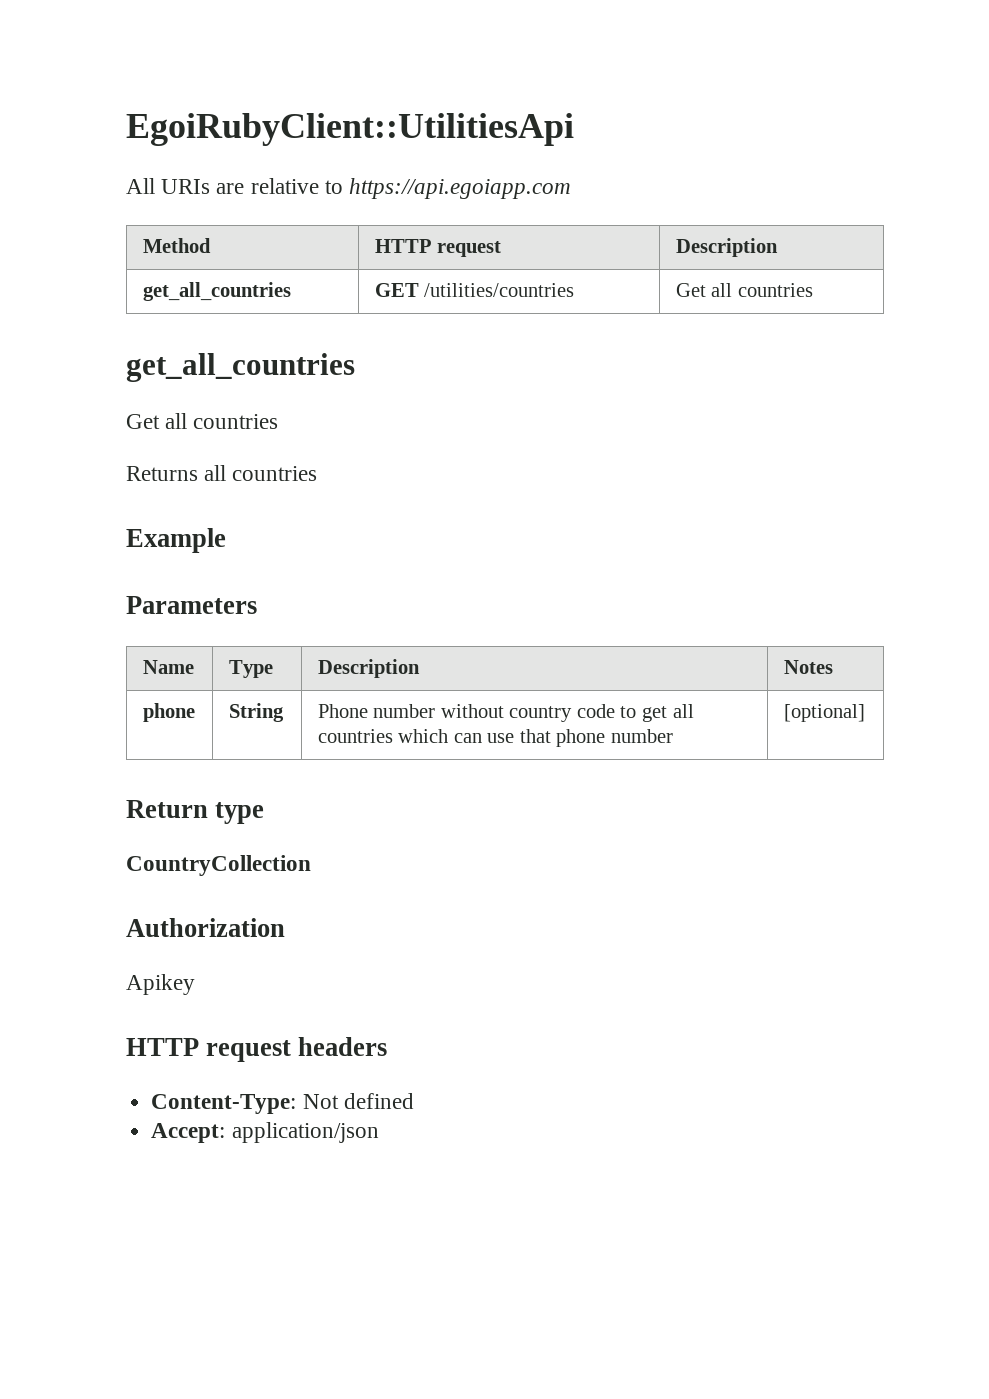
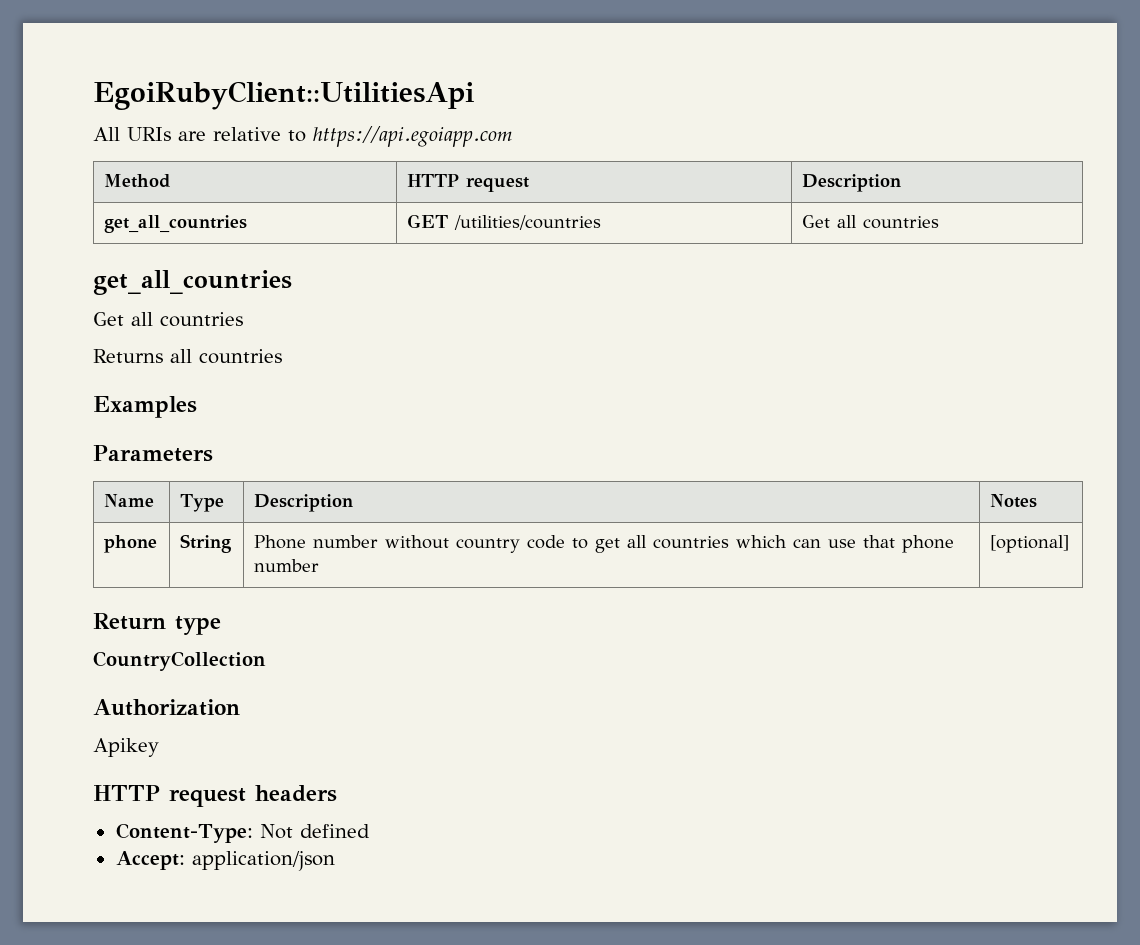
- Example
+ Examples

